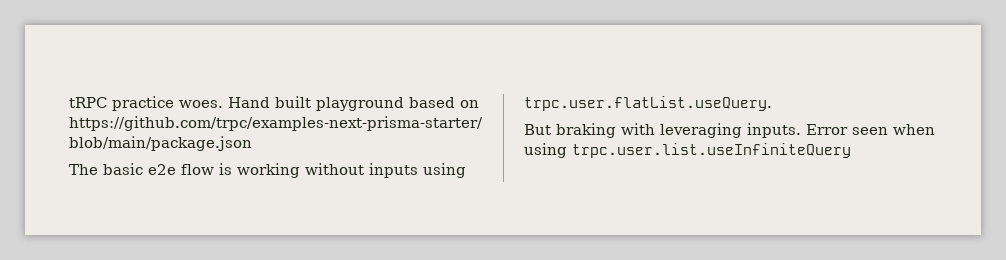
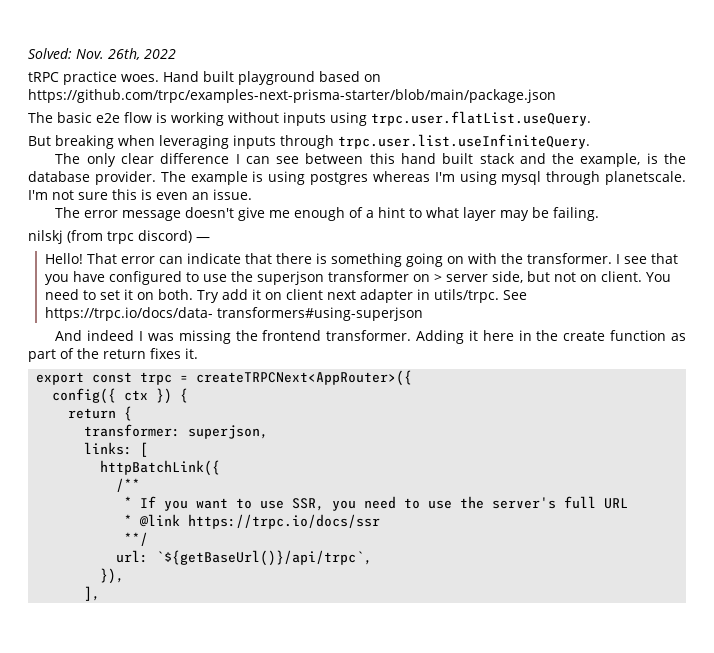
+ Solved: Nov. 26th, 2022
- But braking with leveraging inputs. Error seen when using trpc.user.list.useInfiniteQuery
+ But breaking when leveraging inputs through trpc.user.list.useInfiniteQuery.
+ The only clear difference I can see between this hand built stack and the example, is the database provider. The example is using postgres whereas I'm using mysql through planetscale. I'm not sure this is even an issue.
+ The error message doesn't give me enough of a hint to what layer may be failing.
+ nilskj (from trpc discord) —
+ Hello! That error can indicate that there is something going on with the transformer. I see that you have configured to use the superjson transformer on > server side, but not on client. You need to set it on both. Try add it on client next adapter in utils/trpc. See https://trpc.io/docs/data- transformers#using-superjson
+ And indeed I was missing the frontend transformer. Adding it here in the create function as part of the return fixes it.
+ export const trpc = createTRPCNext<AppRouter>({
+ config({ ctx }) {
+ return {
+ transformer: superjson,
+ links: [
+ httpBatchLink({
+ /**
+ * If you want to use SSR, you need to use the server's full URL
+ * @link https://trpc.io/docs/ssr
+ **/
+ url: `${getBaseUrl()}/api/trpc`,
+ }),
+ ],

